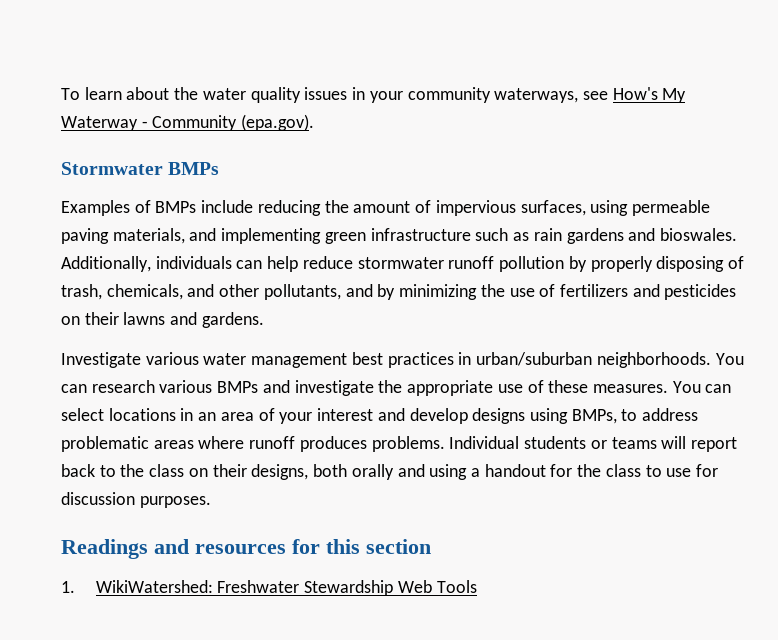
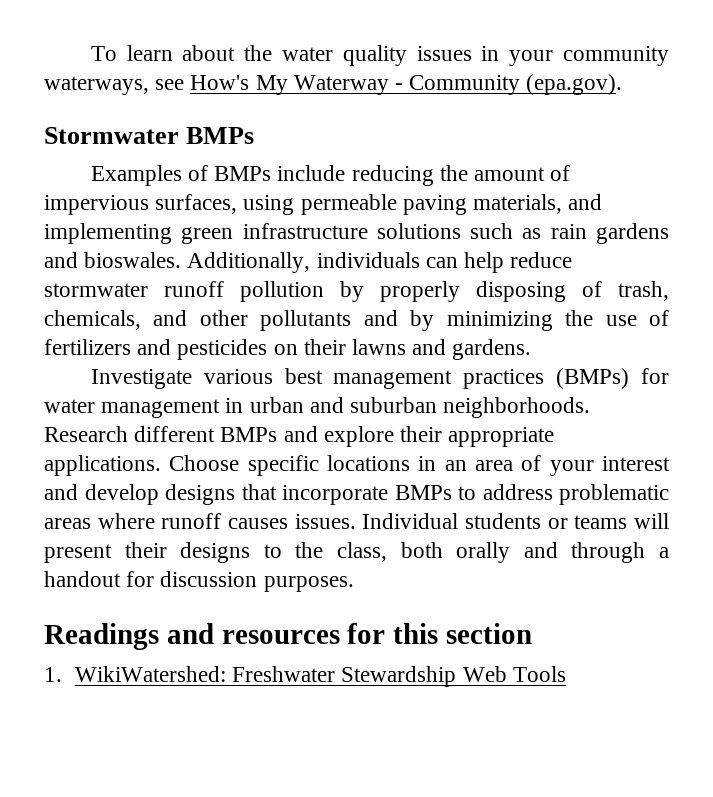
- Examples of BMPs include reducing the amount of impervious surfaces, using permeable paving materials, and implementing green infrastructure such as rain gardens and bioswales.
+ Examples of BMPs include reducing the amount of impervious surfaces, using permeable paving materials, and implementing green infrastructure solutions such as rain gardens and bioswales.
- Additionally, individuals can help reduce stormwater runoff pollution by properly disposing of trash, chemicals, and other pollutants, and by minimizing the use of fertilizers and pesticides on their lawns and gardens.
+ Additionally, individuals can help reduce stormwater runoff pollution by properly disposing of trash, chemicals, and other pollutants and by minimizing the use of fertilizers and pesticides on their lawns and gardens.
- Investigate various water management best practices in urban/suburban neighborhoods. You can research various BMPs and investigate the appropriate use of these measures. You can select locations in an area of your interest and develop designs using BMPs, to address problematic areas where runoff produces problems.
+ Investigate various best management practices (BMPs) for water management in urban and suburban neighborhoods. Research different BMPs and explore their appropriate applications. Choose specific locations in an area of your interest and develop designs that incorporate BMPs to address problematic areas where runoff causes issues.
- Individual students or teams will report back to the class on their designs, both orally and using a handout for the class to use for discussion purposes.
+ Individual students or teams will present their designs to the class, both orally and through a handout for discussion purposes.

